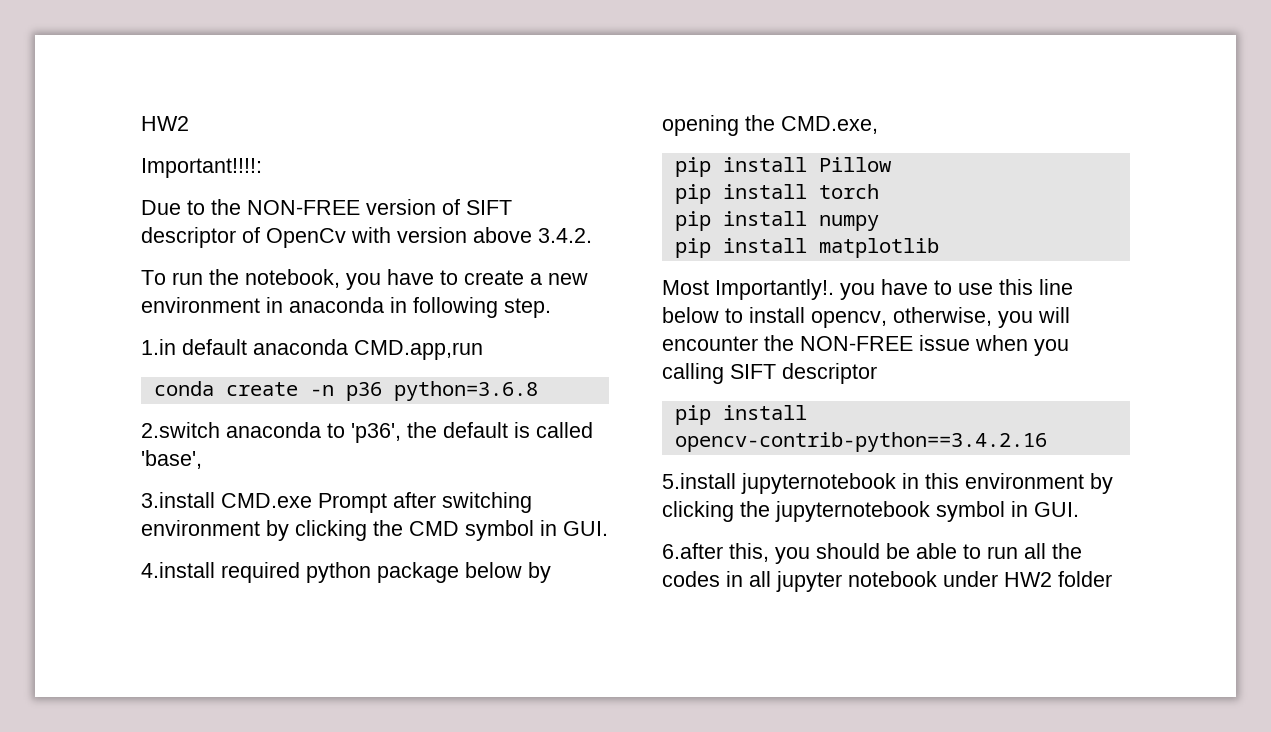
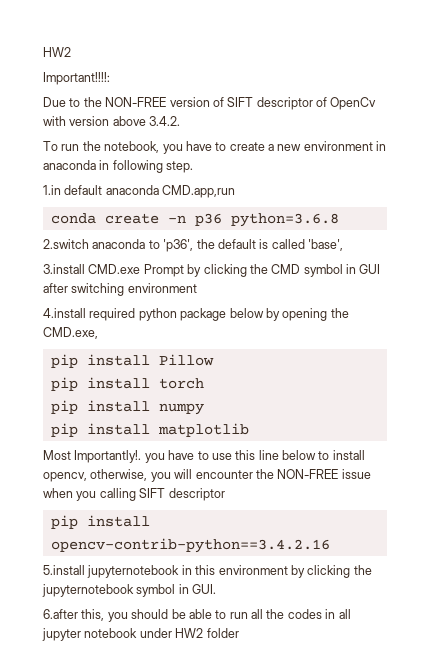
- 3.install CMD.exe Prompt after switching environment by clicking the CMD symbol in GUI.
+ 3.install CMD.exe Prompt by clicking the CMD symbol in GUI after switching environment

